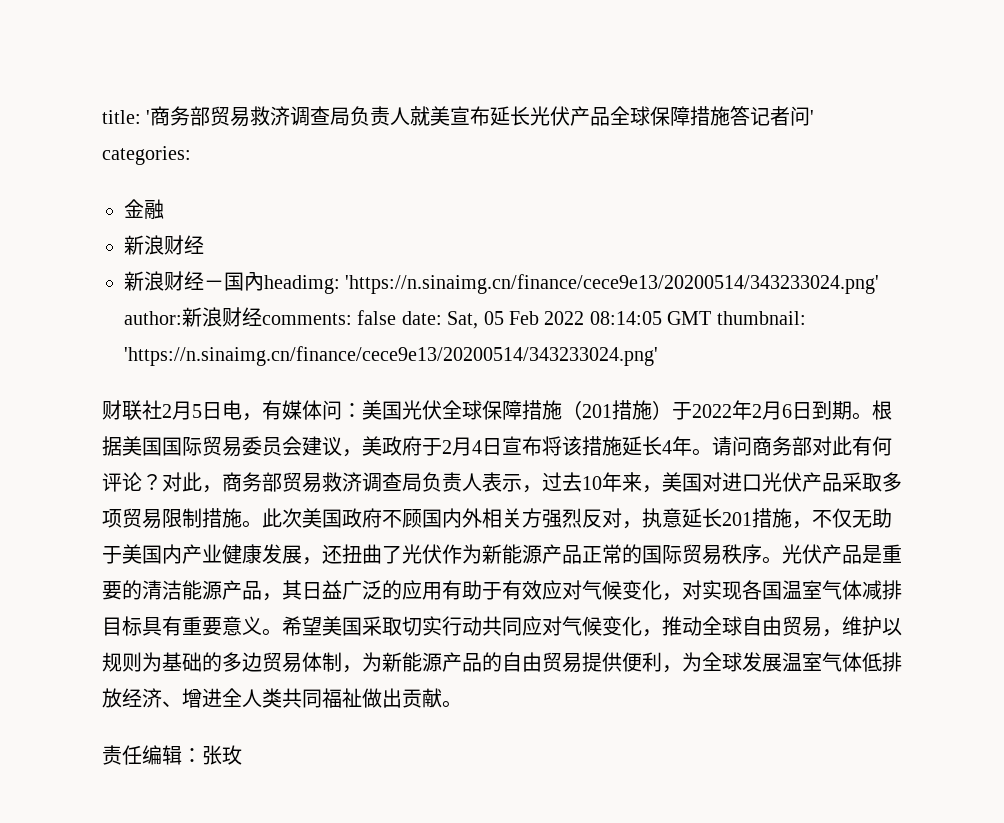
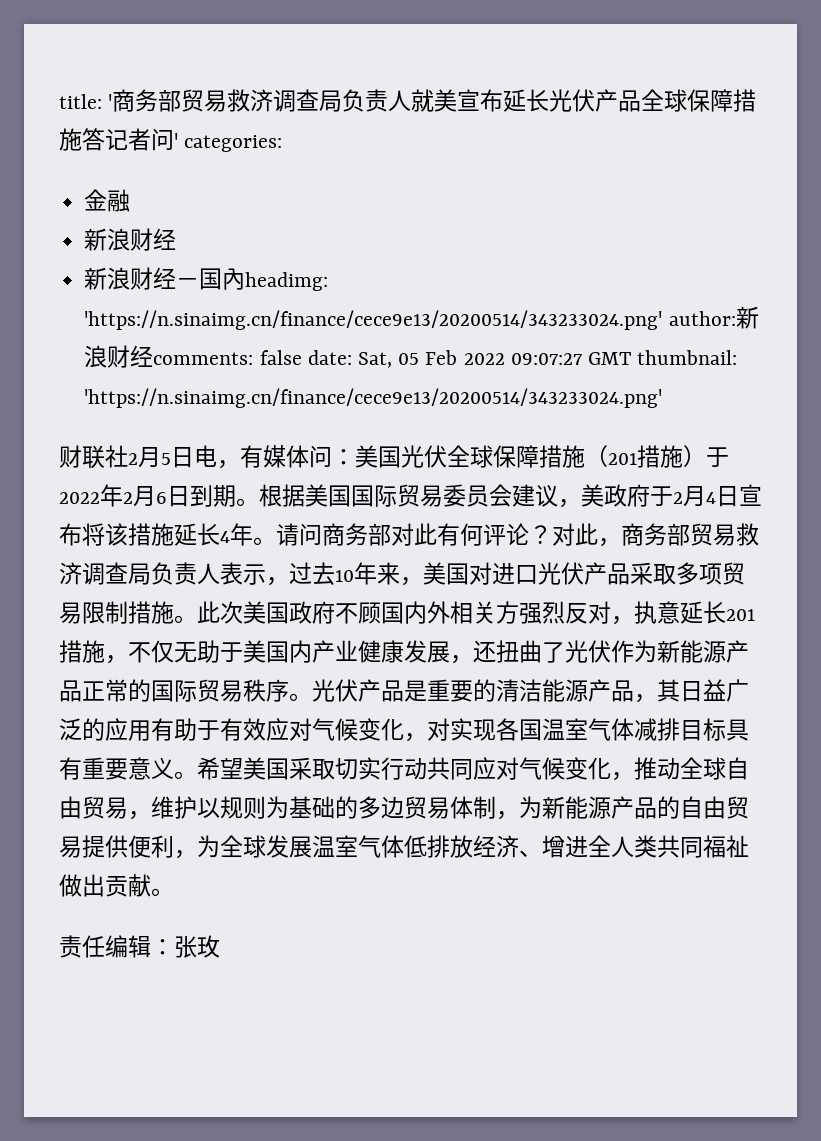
- 新浪财经－国內headimg: 'https://n.sinaimg.cn/finance/cece9e13/20200514/343233024.png' author:新浪财经comments: false date: Sat, 05 Feb 2022 08:14:05 GMT thumbnail: 'https://n.sinaimg.cn/finance/cece9e13/20200514/343233024.png'
+ 新浪财经－国內headimg: 'https://n.sinaimg.cn/finance/cece9e13/20200514/343233024.png' author:新浪财经comments: false date: Sat, 05 Feb 2022 09:07:27 GMT thumbnail: 'https://n.sinaimg.cn/finance/cece9e13/20200514/343233024.png'

